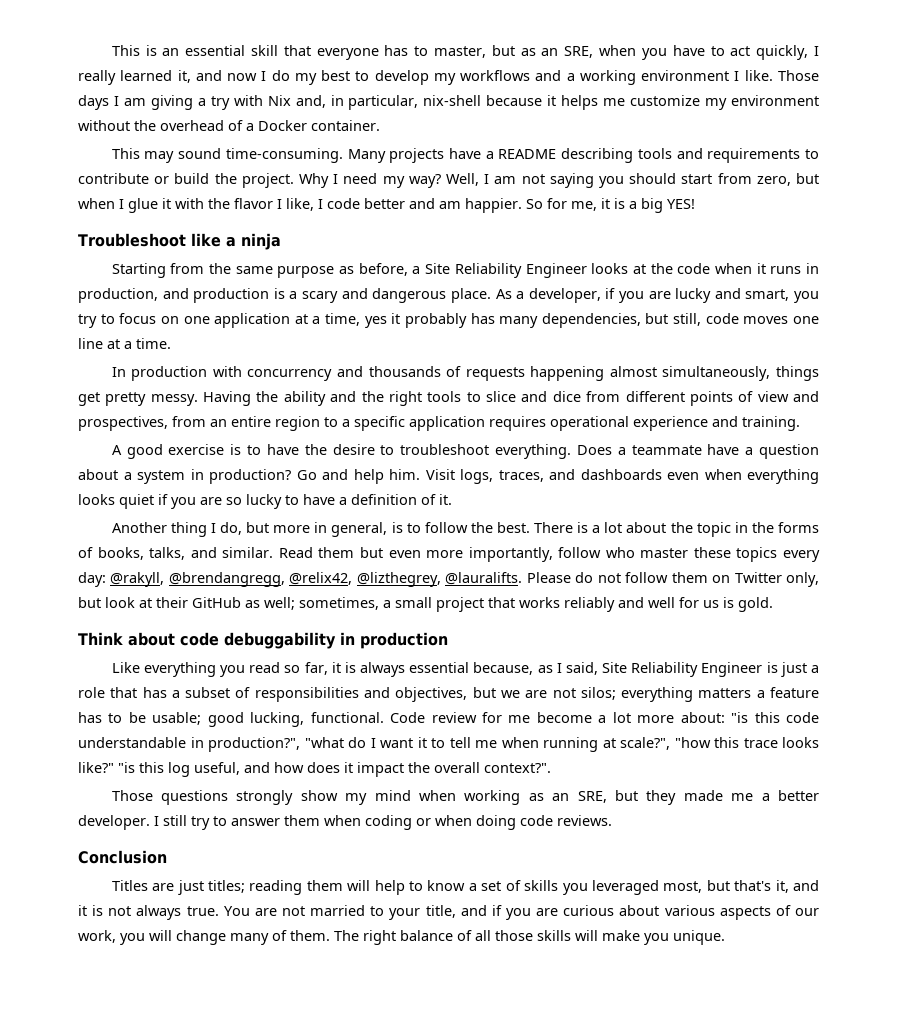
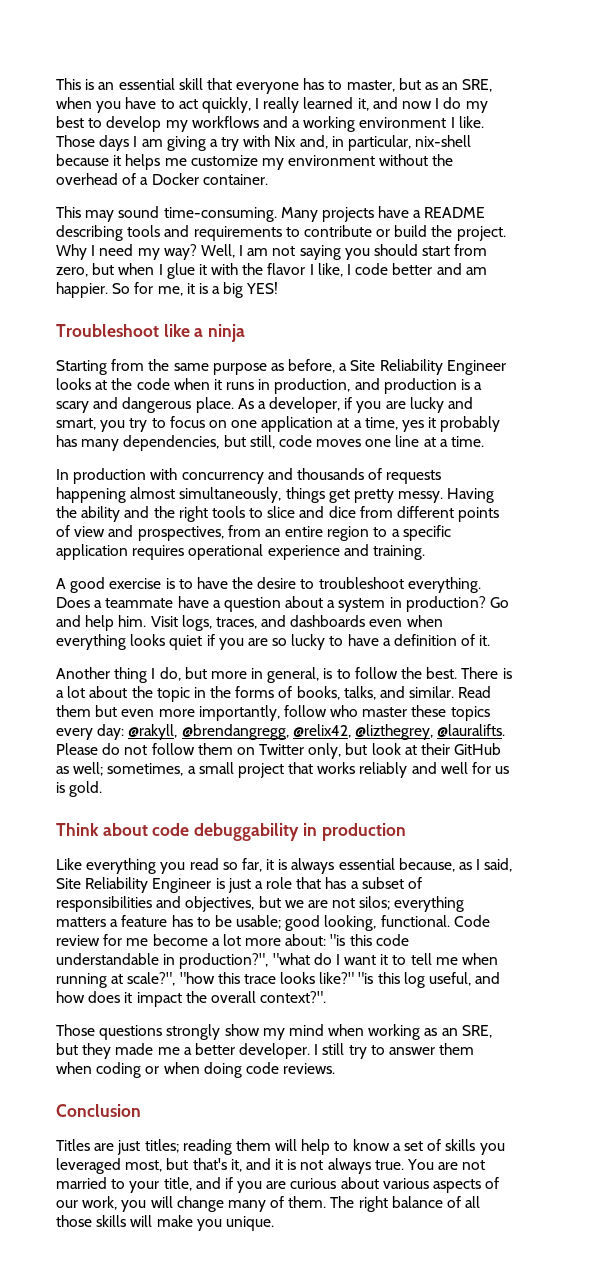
- Like everything you read so far, it is always essential because, as I said, Site Reliability Engineer is just a role that has a subset of responsibilities and objectives, but we are not silos; everything matters a feature has to be usable; good lucking, functional.
+ Like everything you read so far, it is always essential because, as I said, Site Reliability Engineer is just a role that has a subset of responsibilities and objectives, but we are not silos; everything matters a feature has to be usable; good looking, functional.

